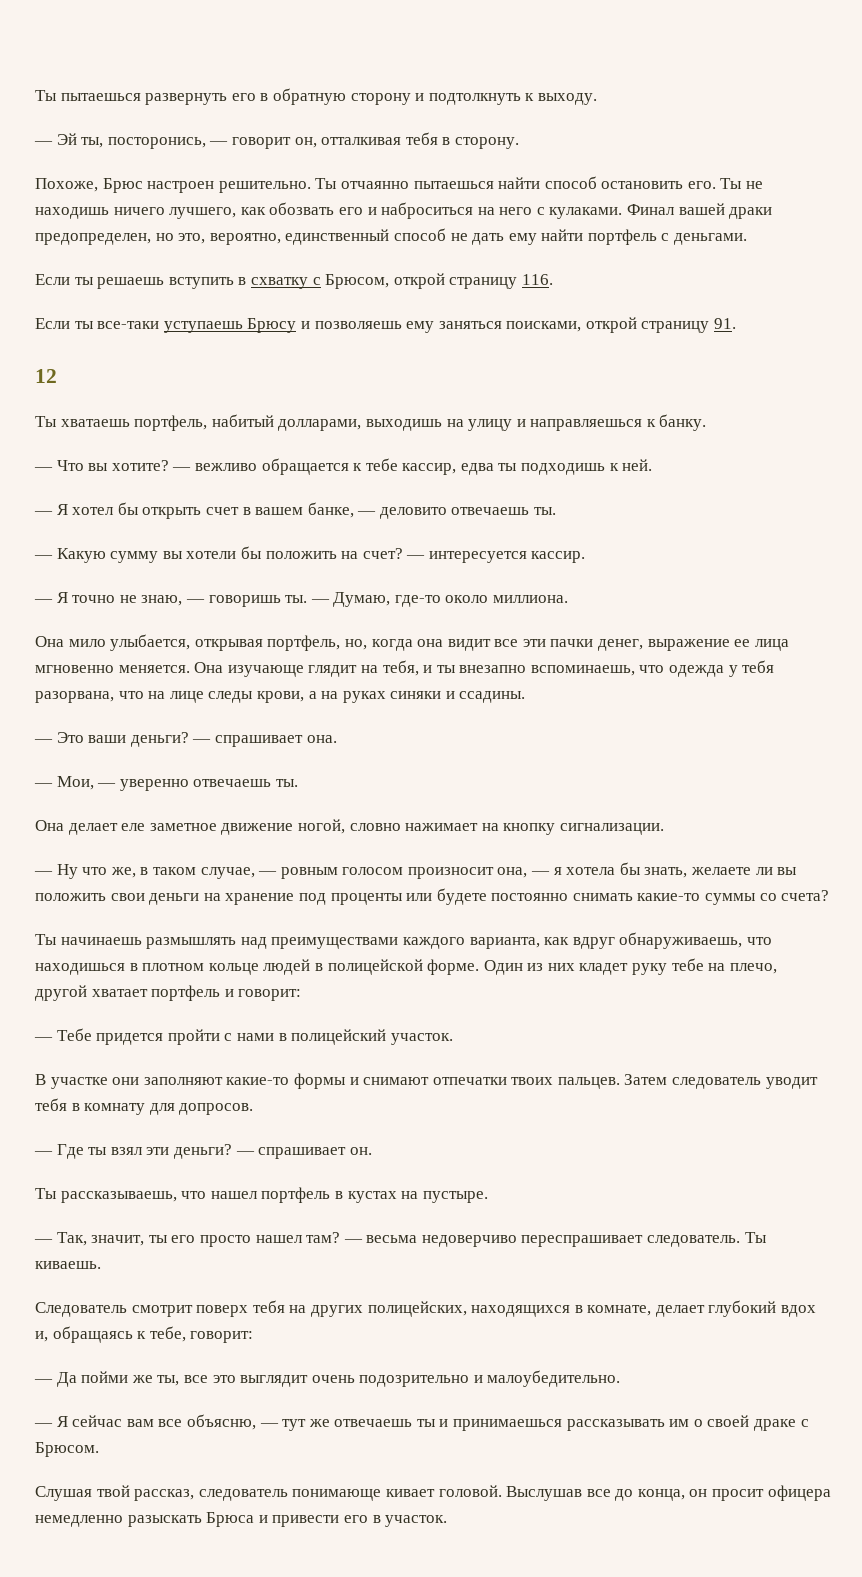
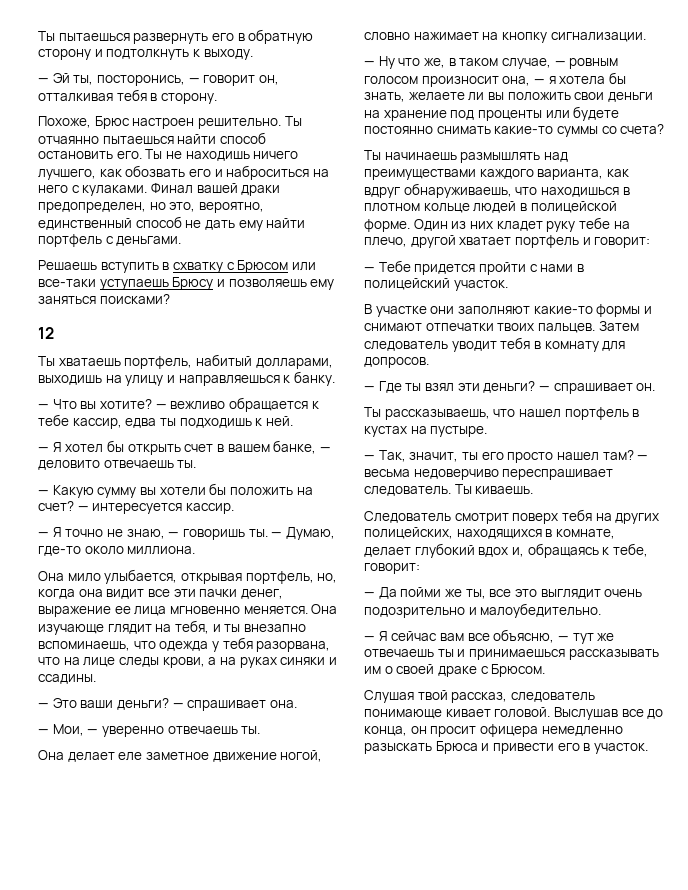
- Если ты решаешь вступить в схватку с Брюсом, открой страницу 116.
- Если ты все-таки уступаешь Брюсу и позволяешь ему заняться поисками, открой страницу 91.
+ Решаешь вступить в схватку с Брюсом или все-таки уступаешь Брюсу и позволяешь ему заняться поисками?

